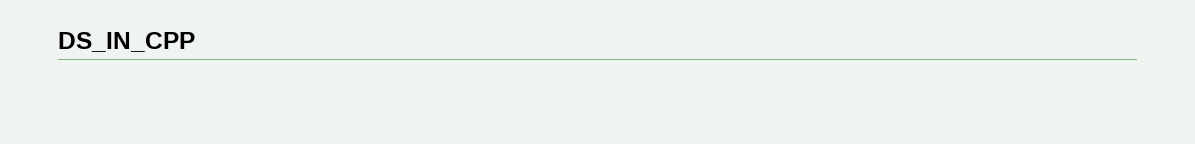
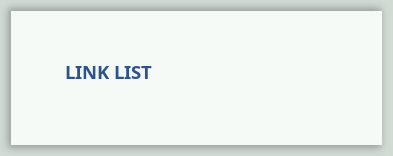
- DS_IN_CPP
+ LINK LIST

